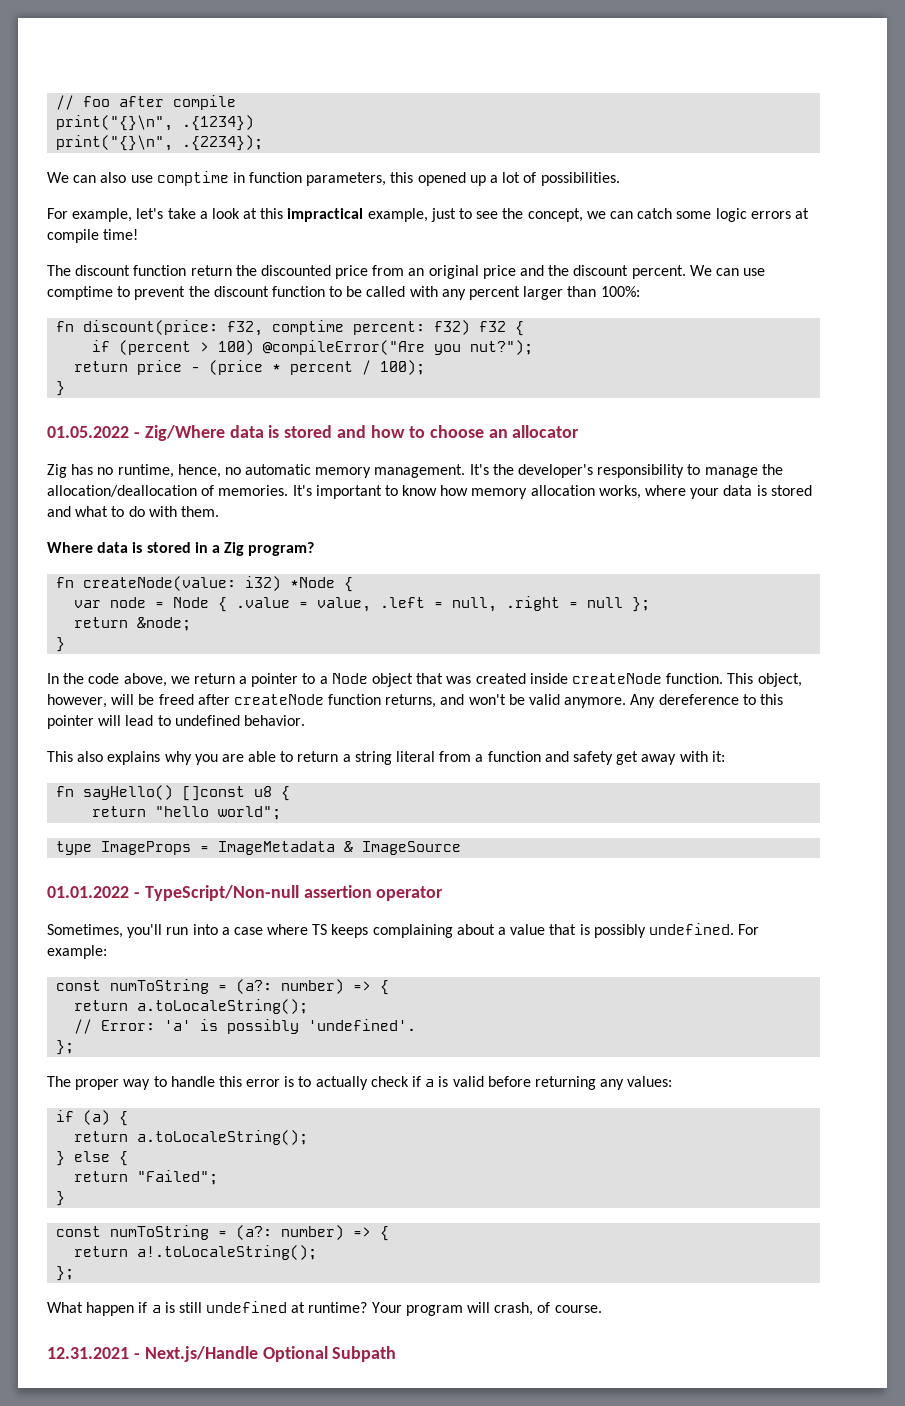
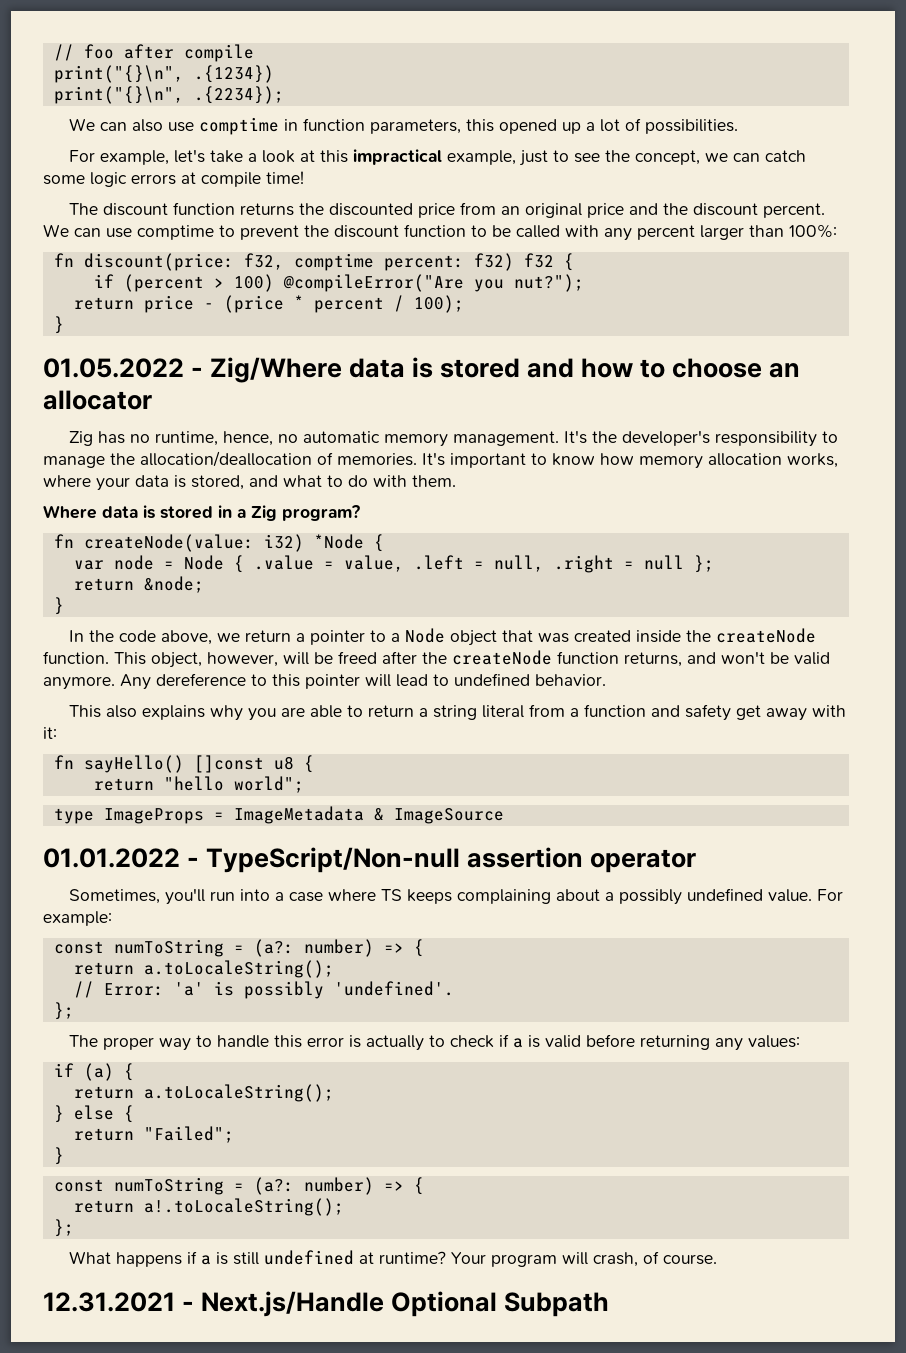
- The discount function return the discounted price from an original price and the discount percent.
+ The discount function returns the discounted price from an original price and the discount percent.
- It's important to know how memory allocation works, where your data is stored and what to do with them.
+ It's important to know how memory allocation works, where your data is stored, and what to do with them.
- In the code above, we return a pointer to a Node object that was created inside createNode function.
+ In the code above, we return a pointer to a Node object that was created inside the createNode function.
- This object, however, will be freed after createNode function returns, and won't be valid anymore.
+ This object, however, will be freed after the createNode function returns, and won't be valid anymore.
- Sometimes, you'll run into a case where TS keeps complaining about a value that is possibly undefined.
+ Sometimes, you'll run into a case where TS keeps complaining about a possibly undefined value.
- The proper way to handle this error is to actually check if a is valid before returning any values:
+ The proper way to handle this error is actually to check if a is valid before returning any values:
- What happen if a is still undefined at runtime?
+ What happens if a is still undefined at runtime?

